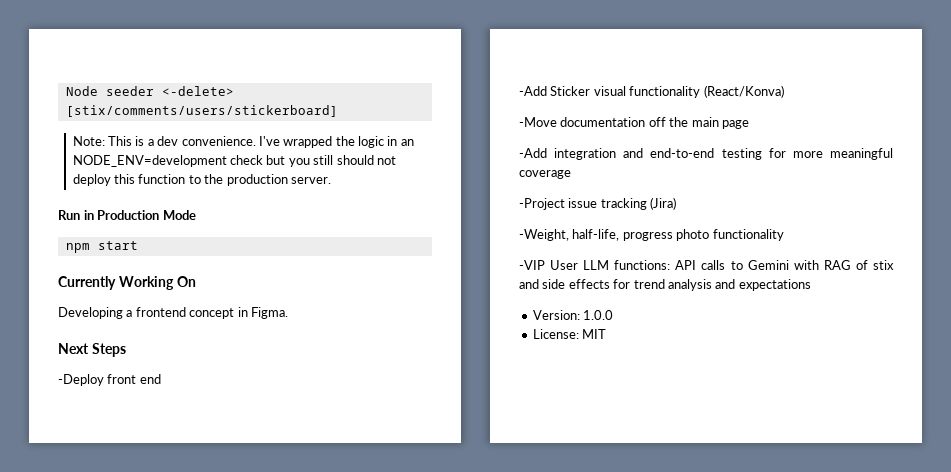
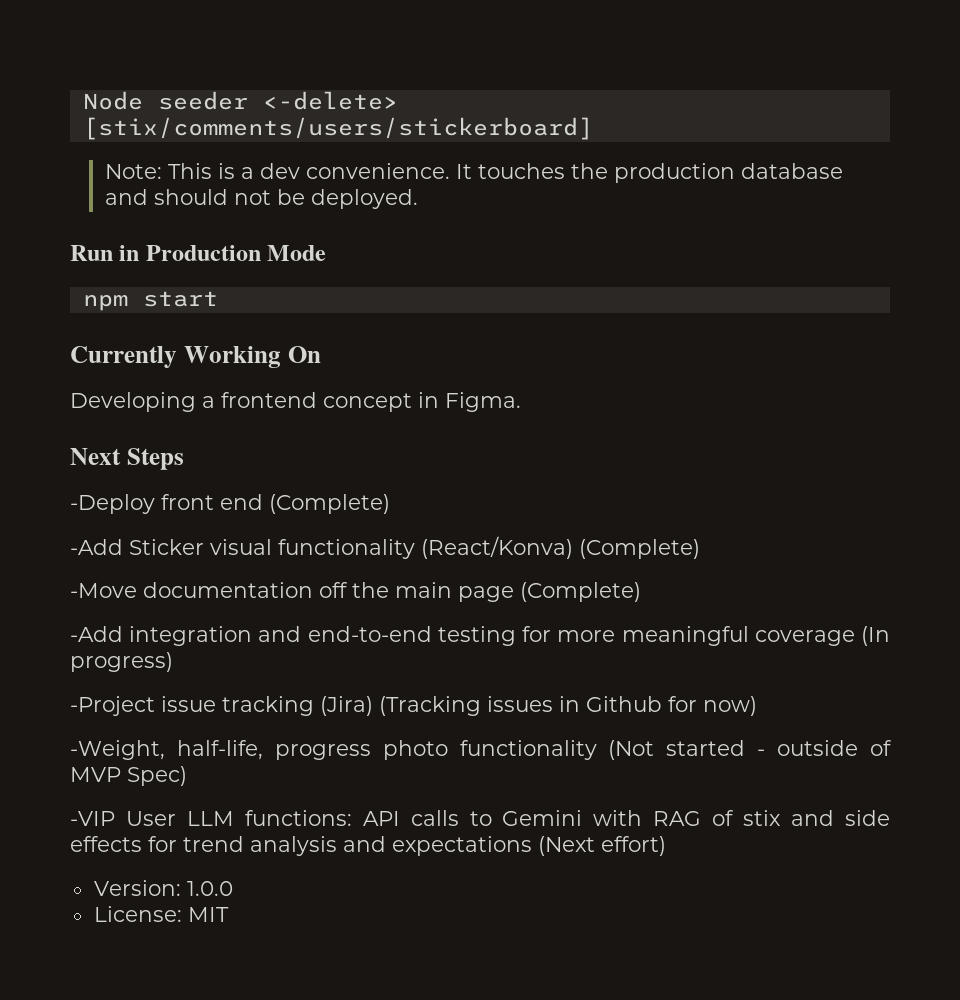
- I've wrapped the logic in an NODE_ENV=development check but you still should not deploy this function to the production server.
+ It touches the production database and should not be deployed.
- -Deploy front end
+ -Deploy front end (Complete)
- -Add Sticker visual functionality (React/Konva)
+ -Add Sticker visual functionality (React/Konva) (Complete)
- -Move documentation off the main page
+ -Move documentation off the main page (Complete)
- -Add integration and end-to-end testing for more meaningful coverage
+ -Add integration and end-to-end testing for more meaningful coverage (In progress)
- -Project issue tracking (Jira)
+ -Project issue tracking (Jira) (Tracking issues in Github for now)
- -Weight, half-life, progress photo functionality
+ -Weight, half-life, progress photo functionality (Not started - outside of MVP Spec)
- -VIP User LLM functions: API calls to Gemini with RAG of stix and side effects for trend analysis and expectations
+ -VIP User LLM functions: API calls to Gemini with RAG of stix and side effects for trend analysis and expectations (Next effort)

